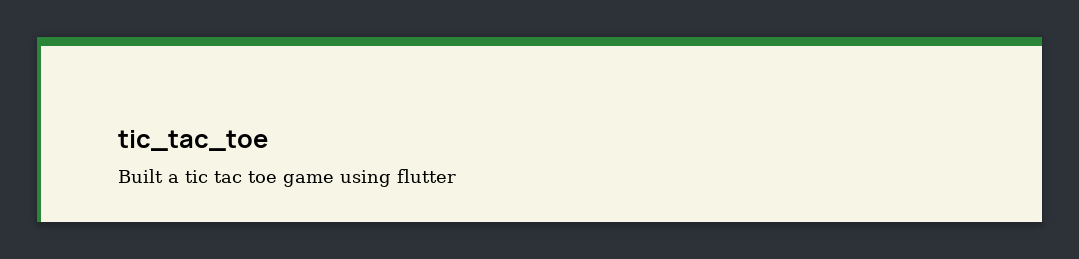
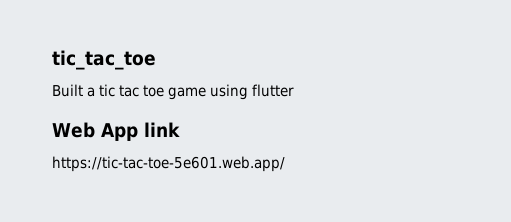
+ Web App link
+ https://tic-tac-toe-5e601.web.app/

